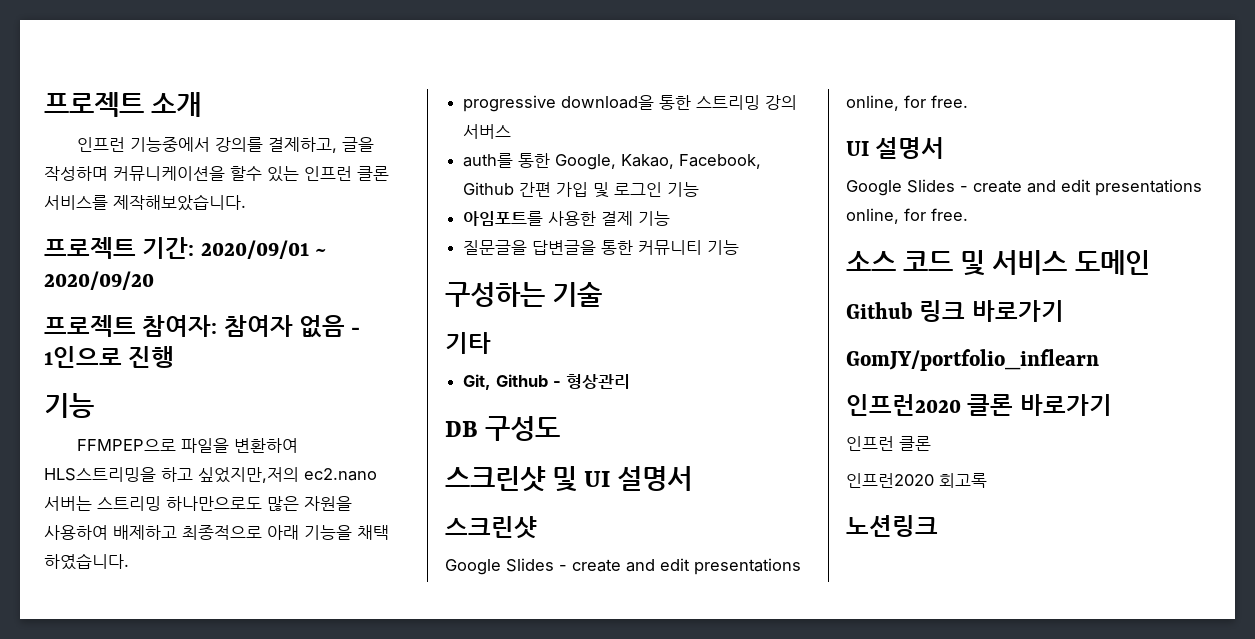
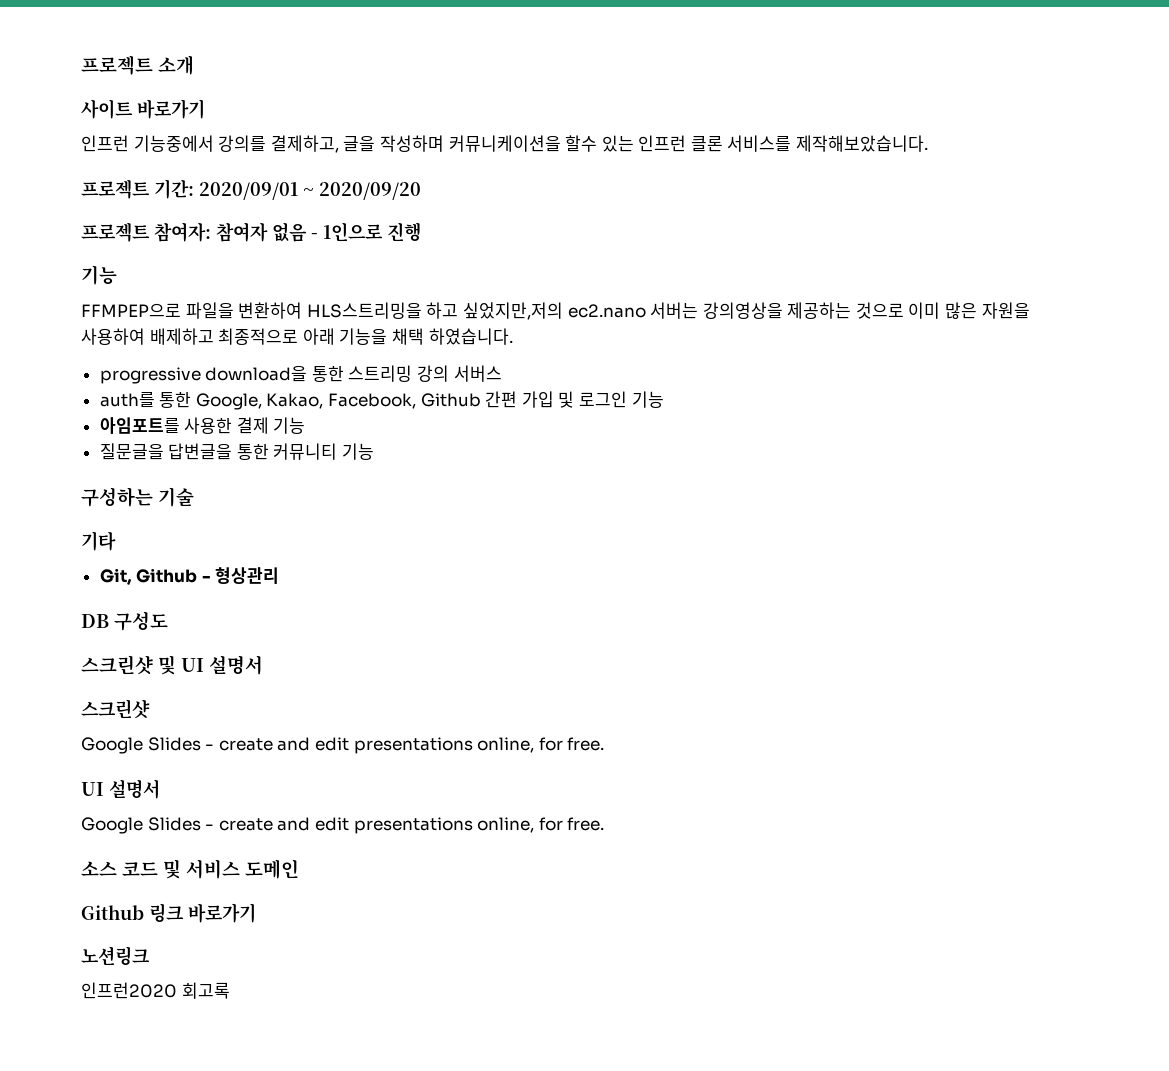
+ 사이트 바로가기
- FFMPEP으로 파일을 변환하여 HLS스트리밍을 하고 싶었지만,저의 ec2.nano 서버는 스트리밍 하나만으로도 많은 자원을 사용하여 배제하고 최종적으로 아래 기능을 채택 하였습니다.
+ FFMPEP으로 파일을 변환하여 HLS스트리밍을 하고 싶었지만,저의 ec2.nano 서버는 강의영상을 제공하는 것으로 이미 많은 자원을 사용하여 배제하고 최종적으로 아래 기능을 채택 하였습니다.
- GomJY/portfolio_inflearn
- 인프런2020 클론 바로가기
- 인프런 클론
+ 노션링크
- 노션링크

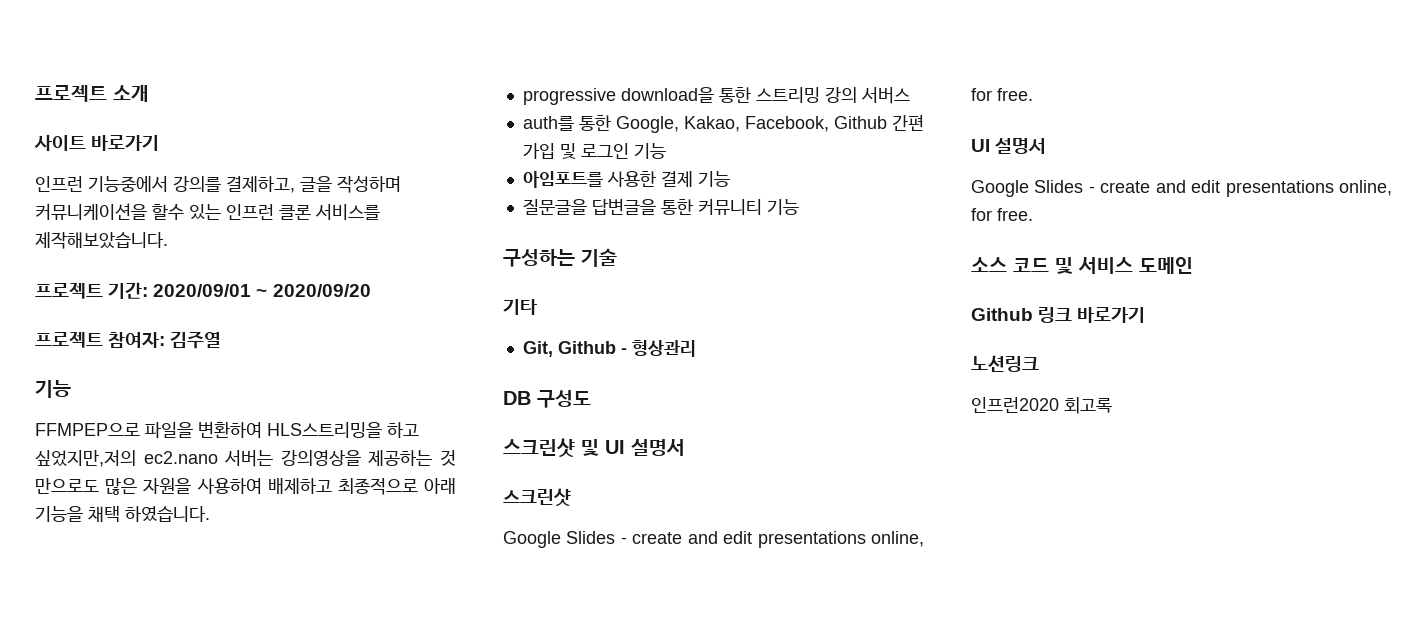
- 프로젝트 참여자: 참여자 없음 - 1인으로 진행
+ 프로젝트 참여자: 김주열
- FFMPEP으로 파일을 변환하여 HLS스트리밍을 하고 싶었지만,저의 ec2.nano 서버는 강의영상을 제공하는 것으로 이미 많은 자원을 사용하여 배제하고 최종적으로 아래 기능을 채택 하였습니다.
+ FFMPEP으로 파일을 변환하여 HLS스트리밍을 하고 싶었지만,저의 ec2.nano 서버는 강의영상을 제공하는 것 만으로도 많은 자원을 사용하여 배제하고 최종적으로 아래 기능을 채택 하였습니다.

